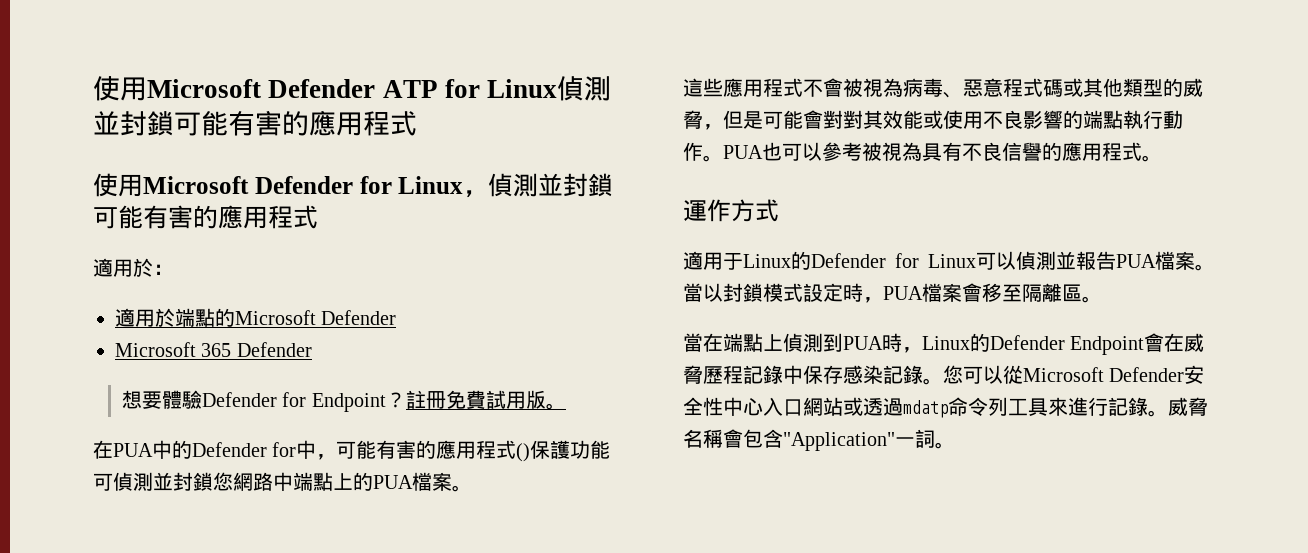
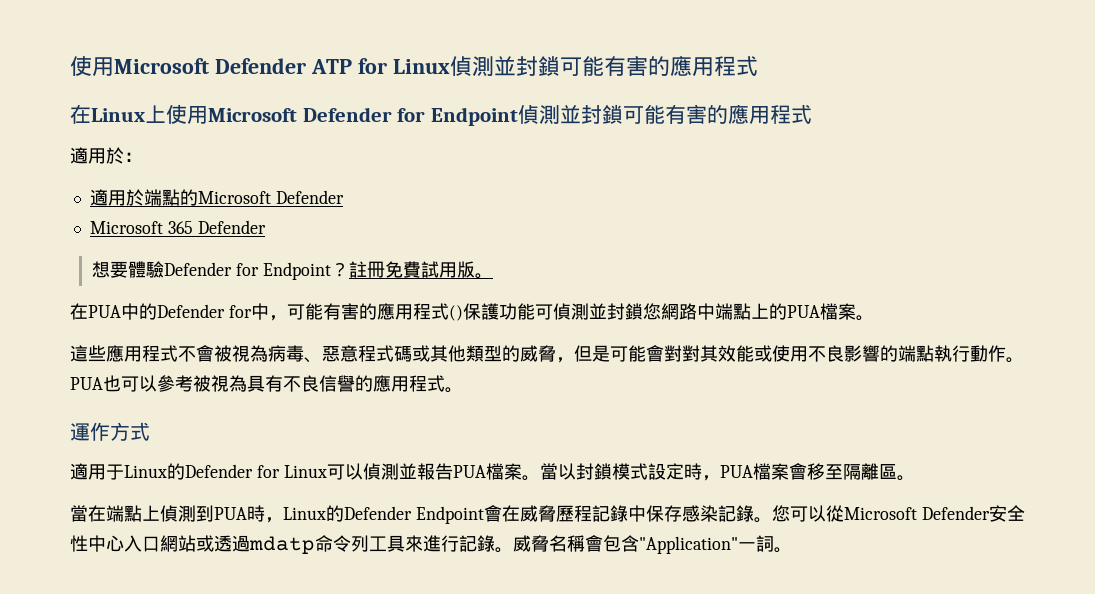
- 使用Microsoft Defender for Linux，偵測並封鎖可能有害的應用程式
+ 在Linux上使用Microsoft Defender for Endpoint偵測並封鎖可能有害的應用程式

